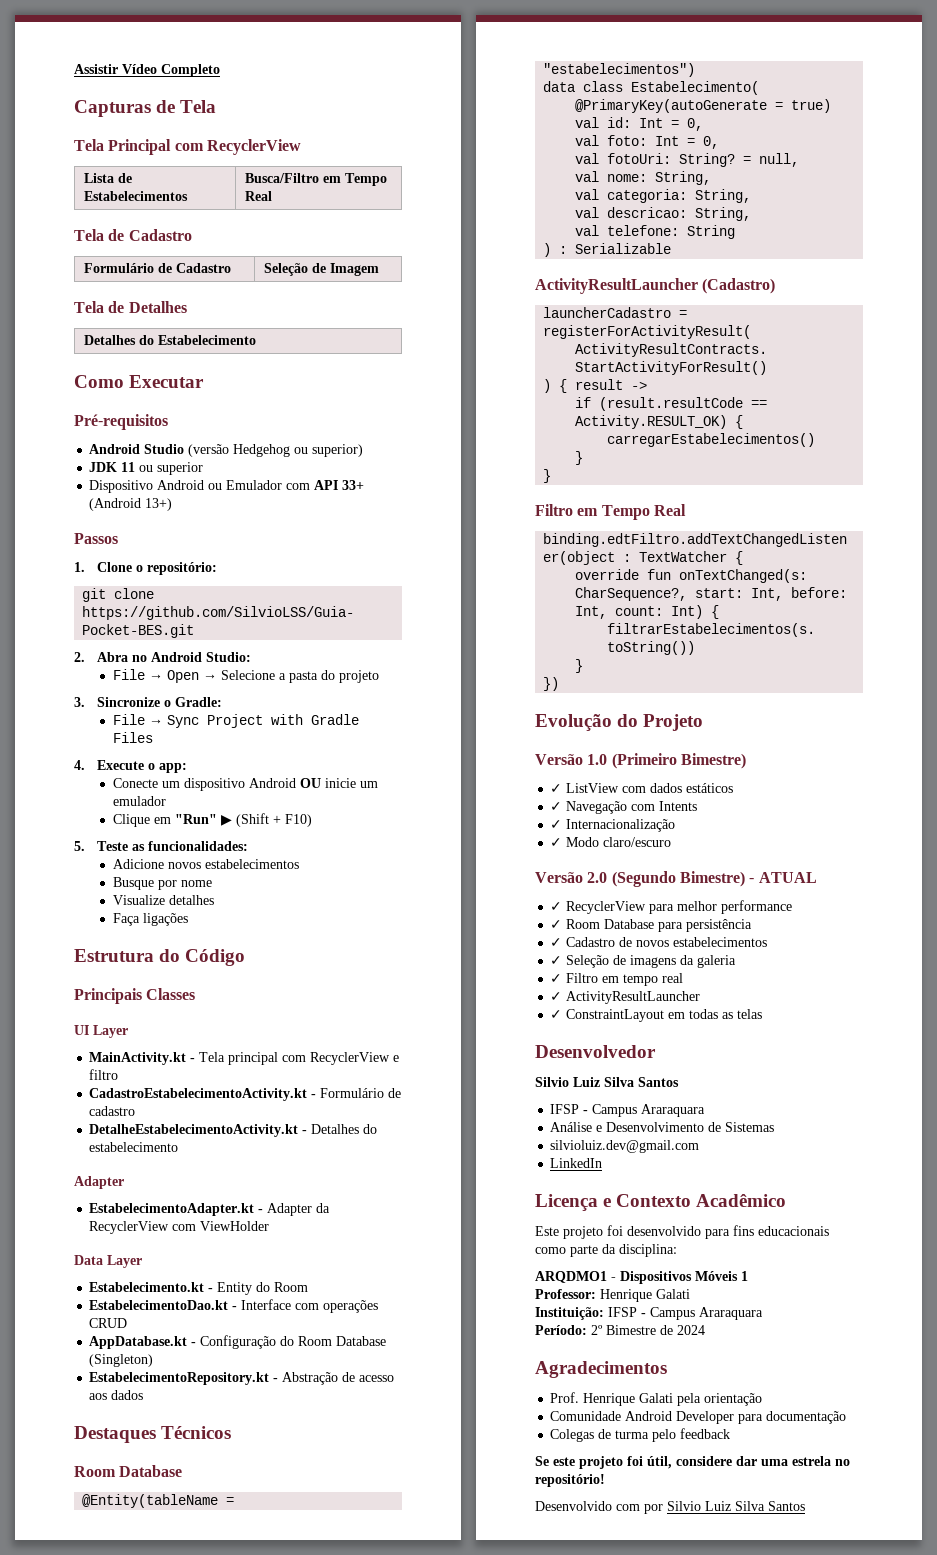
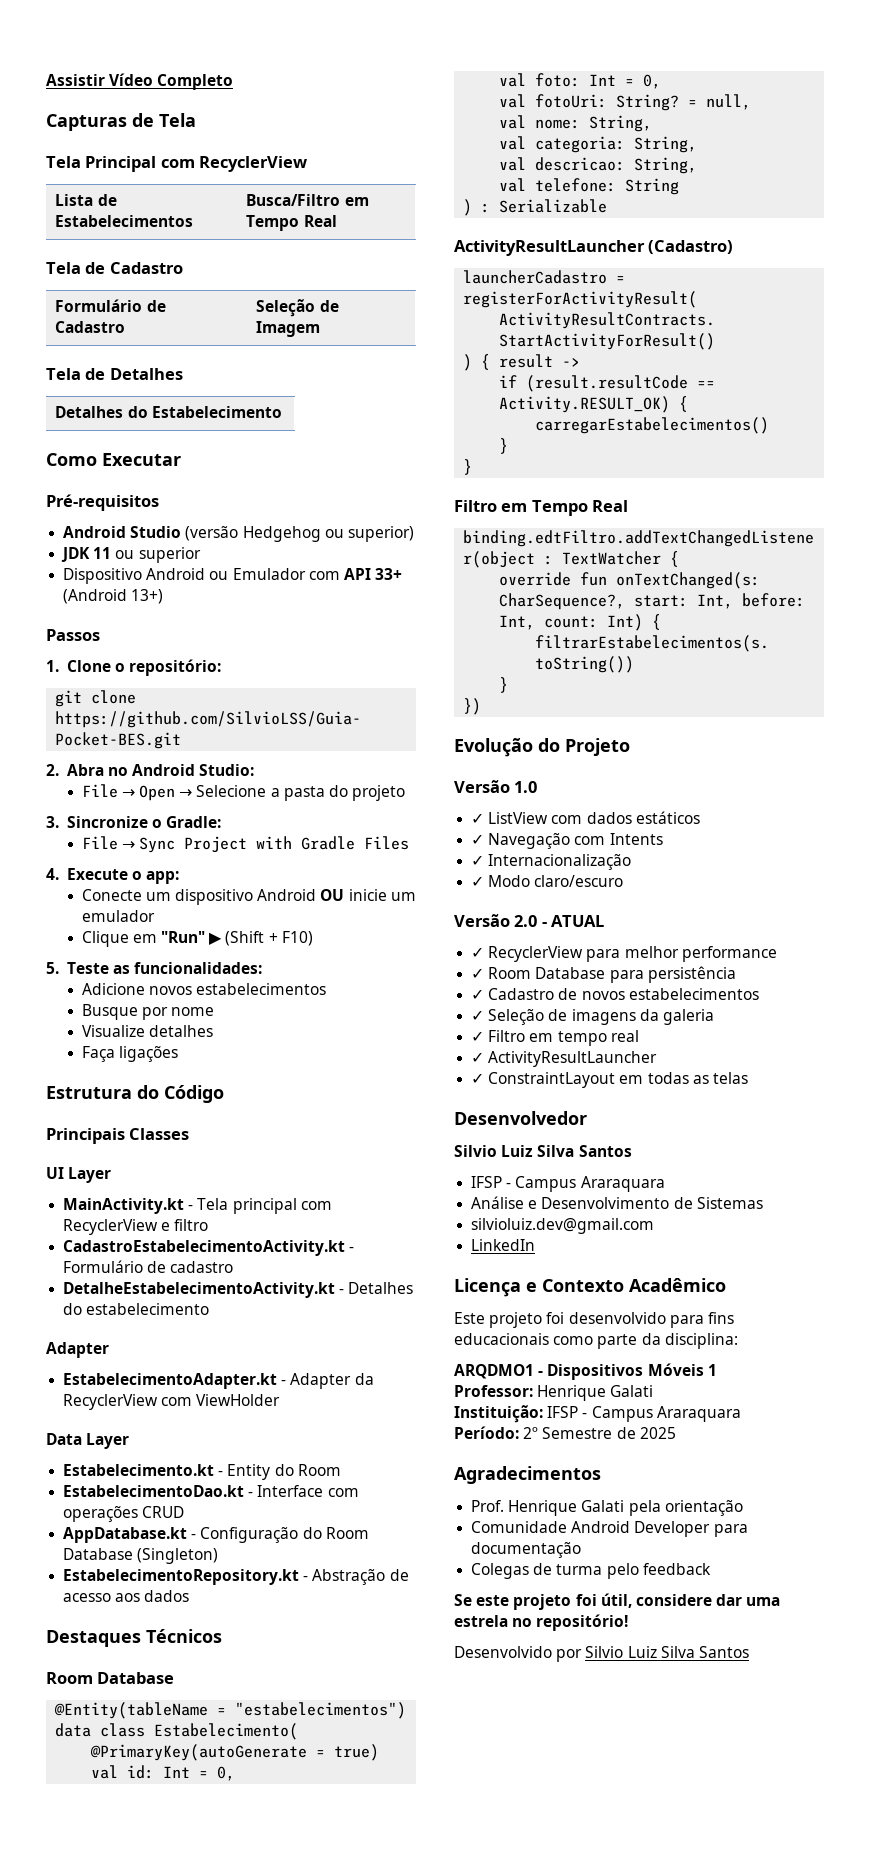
- Versão 1.0 (Primeiro Bimestre)
+ Versão 1.0
- Versão 2.0 (Segundo Bimestre) - ATUAL
+ Versão 2.0 - ATUAL
- Período: 2º Bimestre de 2024
+ Período: 2º Semestre de 2025
- Desenvolvido com por Silvio Luiz Silva Santos
+ Desenvolvido por Silvio Luiz Silva Santos

